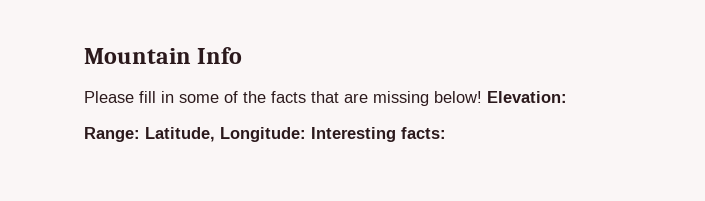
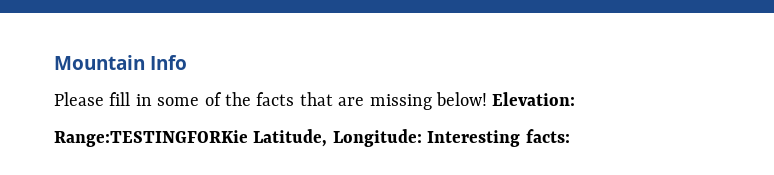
- Range: Latitude, Longitude: Interesting facts:
+ Range:TESTINGFORKie Latitude, Longitude: Interesting facts:

